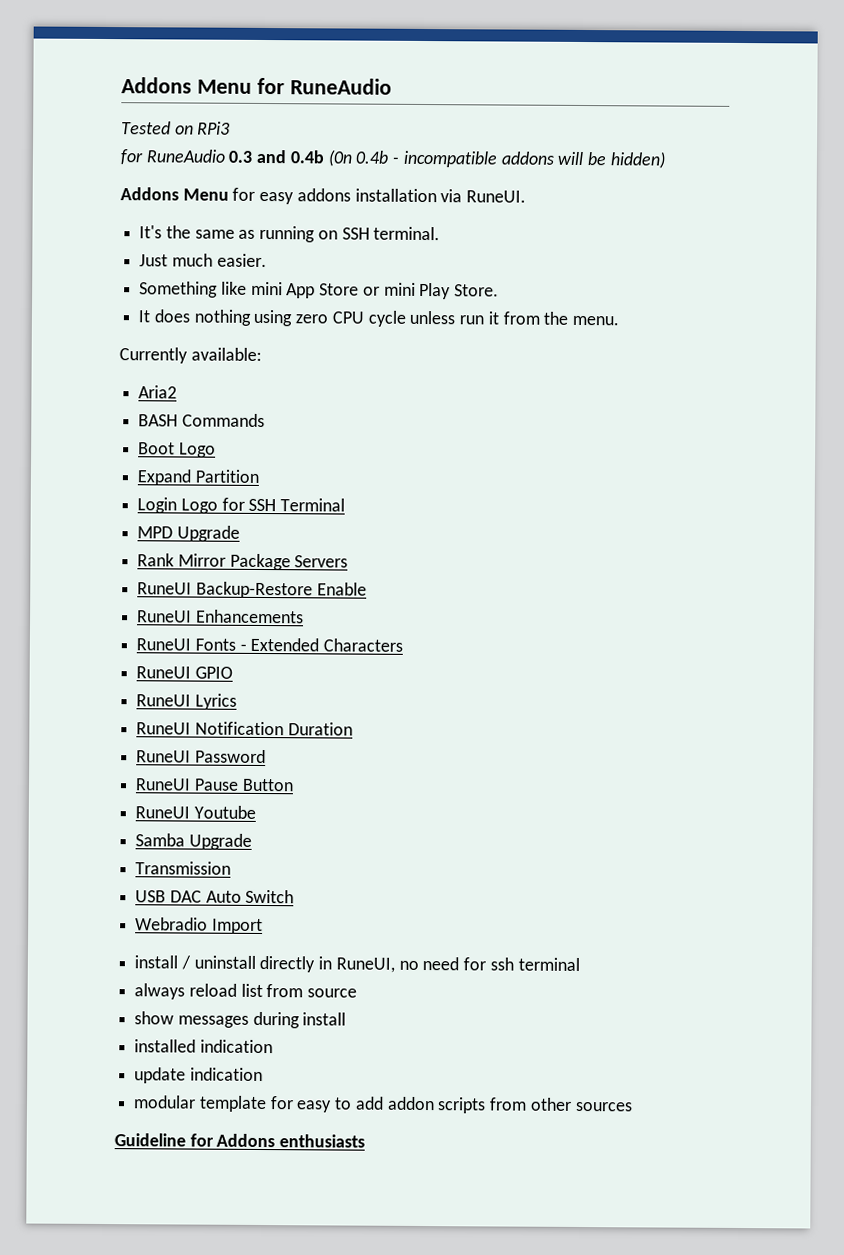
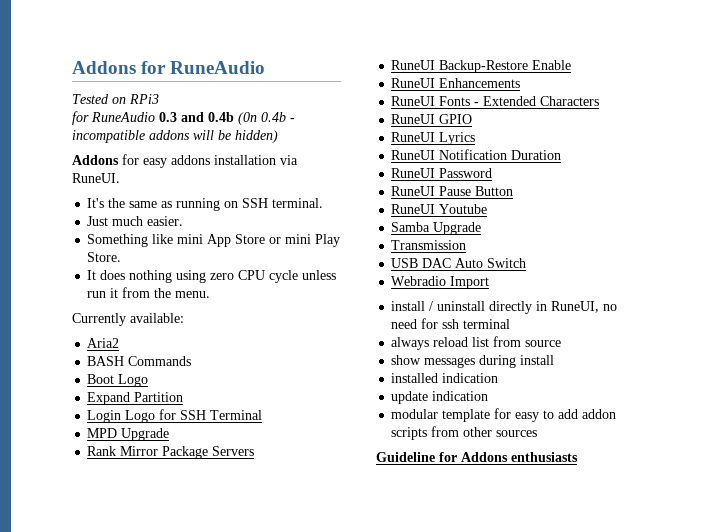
- Addons Menu for RuneAudio
+ Addons for RuneAudio
- Addons Menu for easy addons installation via RuneUI.
+ Addons for easy addons installation via RuneUI.

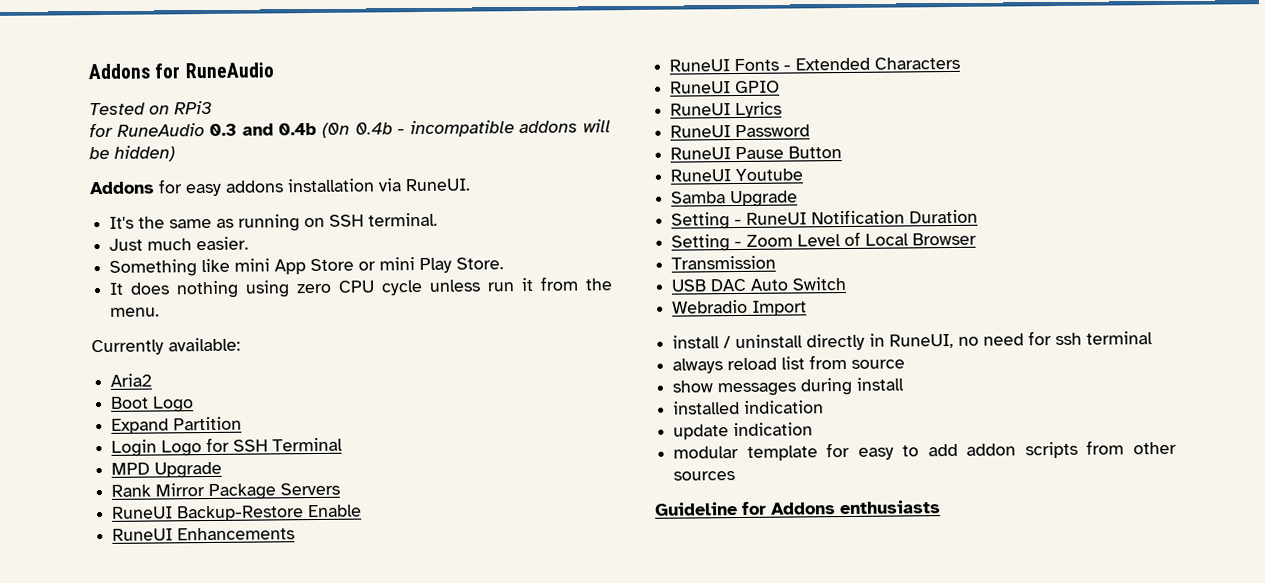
- BASH Commands
- RuneUI Notification Duration
+ Setting - RuneUI Notification Duration
+ Setting - Zoom Level of Local Browser

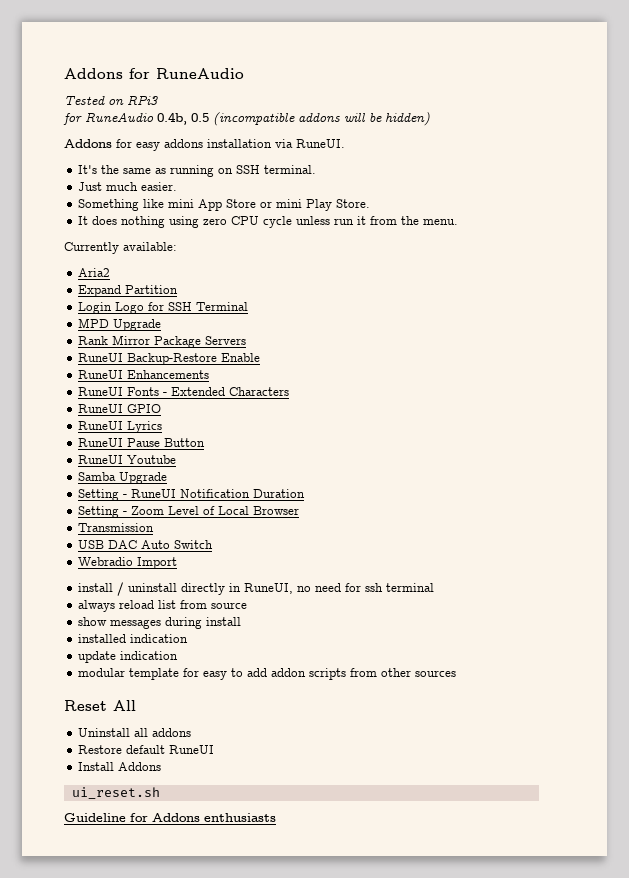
- for RuneAudio 0.3 and 0.4b (0n 0.4b - incompatible addons will be hidden)
+ for RuneAudio 0.4b, 0.5 (incompatible addons will be hidden)
- Boot Logo
- RuneUI Password
+ Reset All
+ Uninstall all addons
+ Restore default RuneUI
+ Install Addons
+ ui_reset.sh

